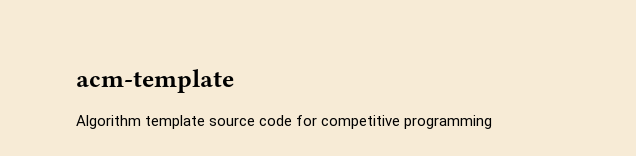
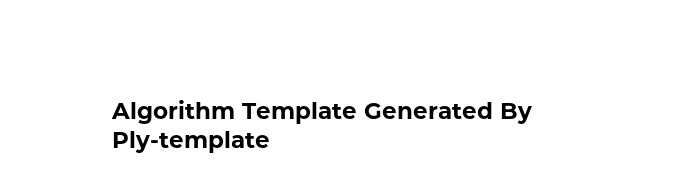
- acm-template
- Algorithm template source code for competitive programming
+ Algorithm Template Generated By Ply-template

